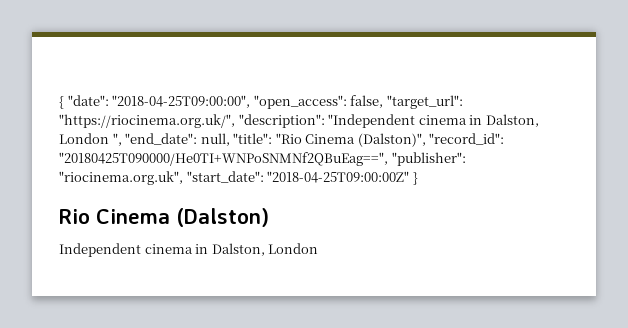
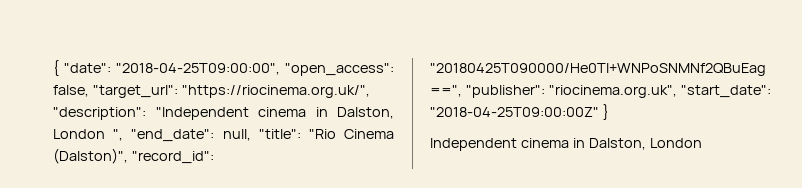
- Rio Cinema (Dalston)

